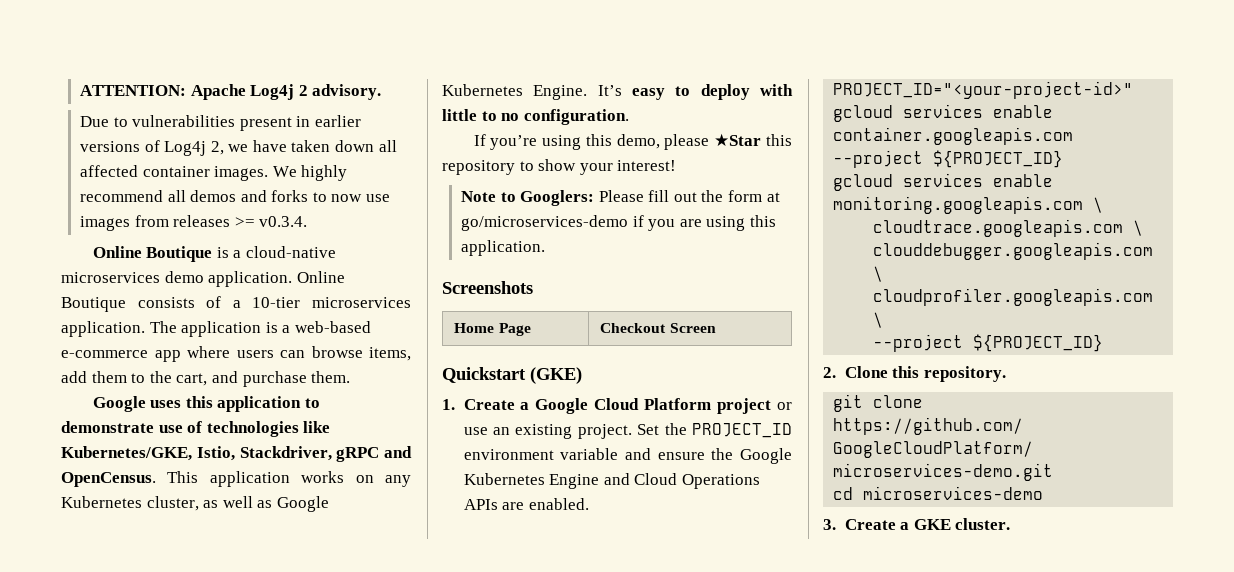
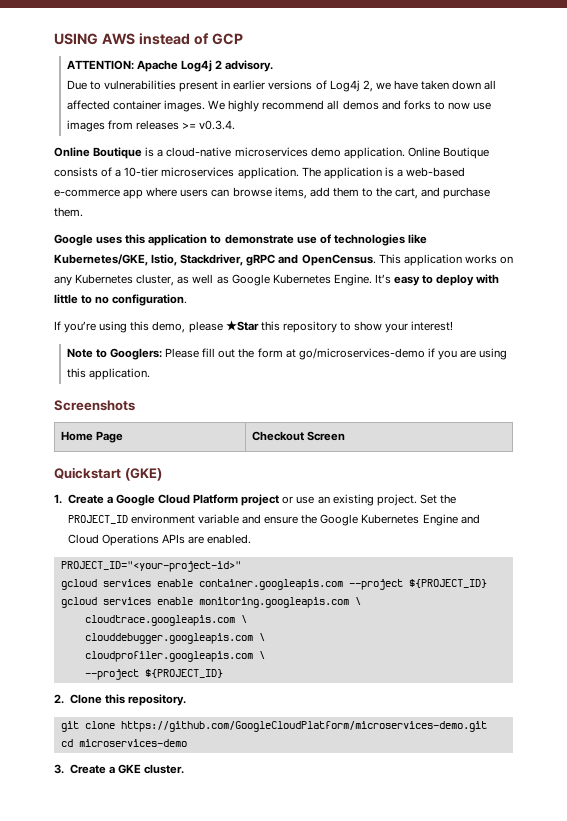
+ USING AWS instead of GCP

